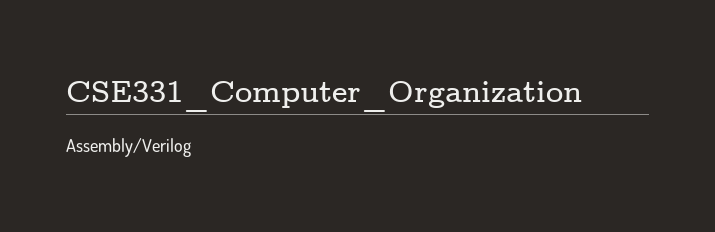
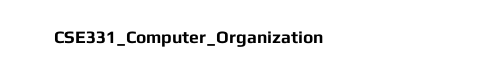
- Assembly/Verilog

